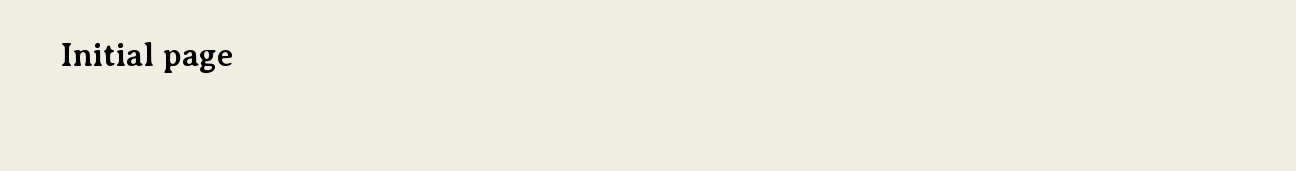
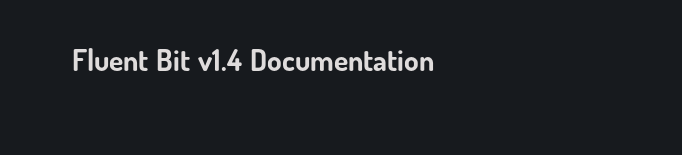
- Initial page
+ Fluent Bit v1.4 Documentation

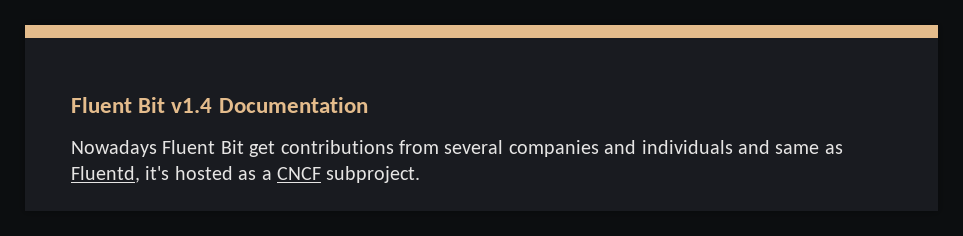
+ Nowadays Fluent Bit get contributions from several companies and individuals and same as Fluentd, it's hosted as a CNCF subproject.

